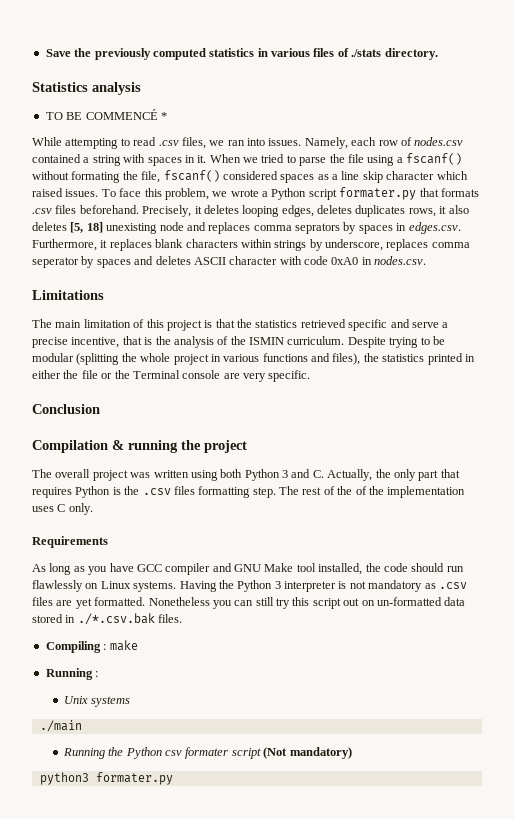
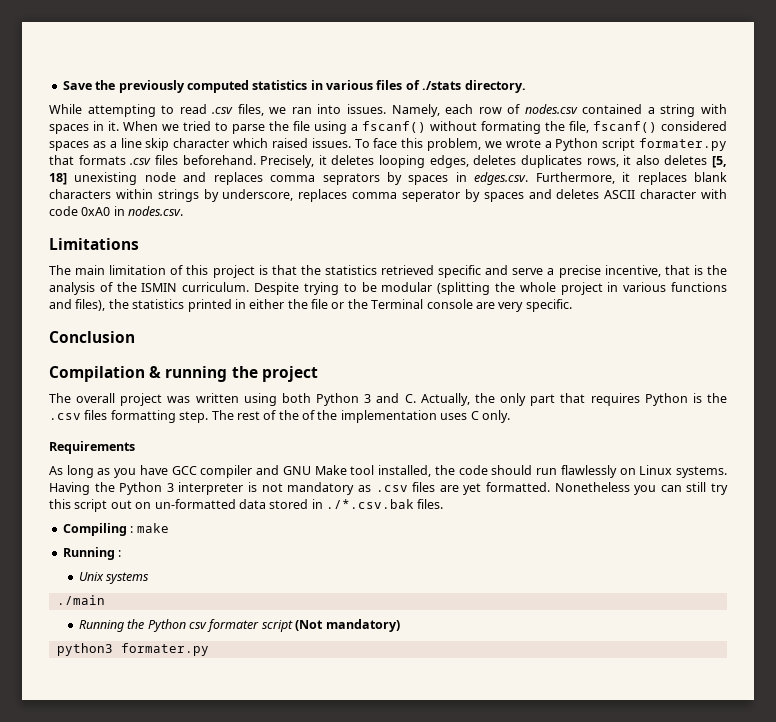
- Statistics analysis
- TO BE COMMENCÉ *

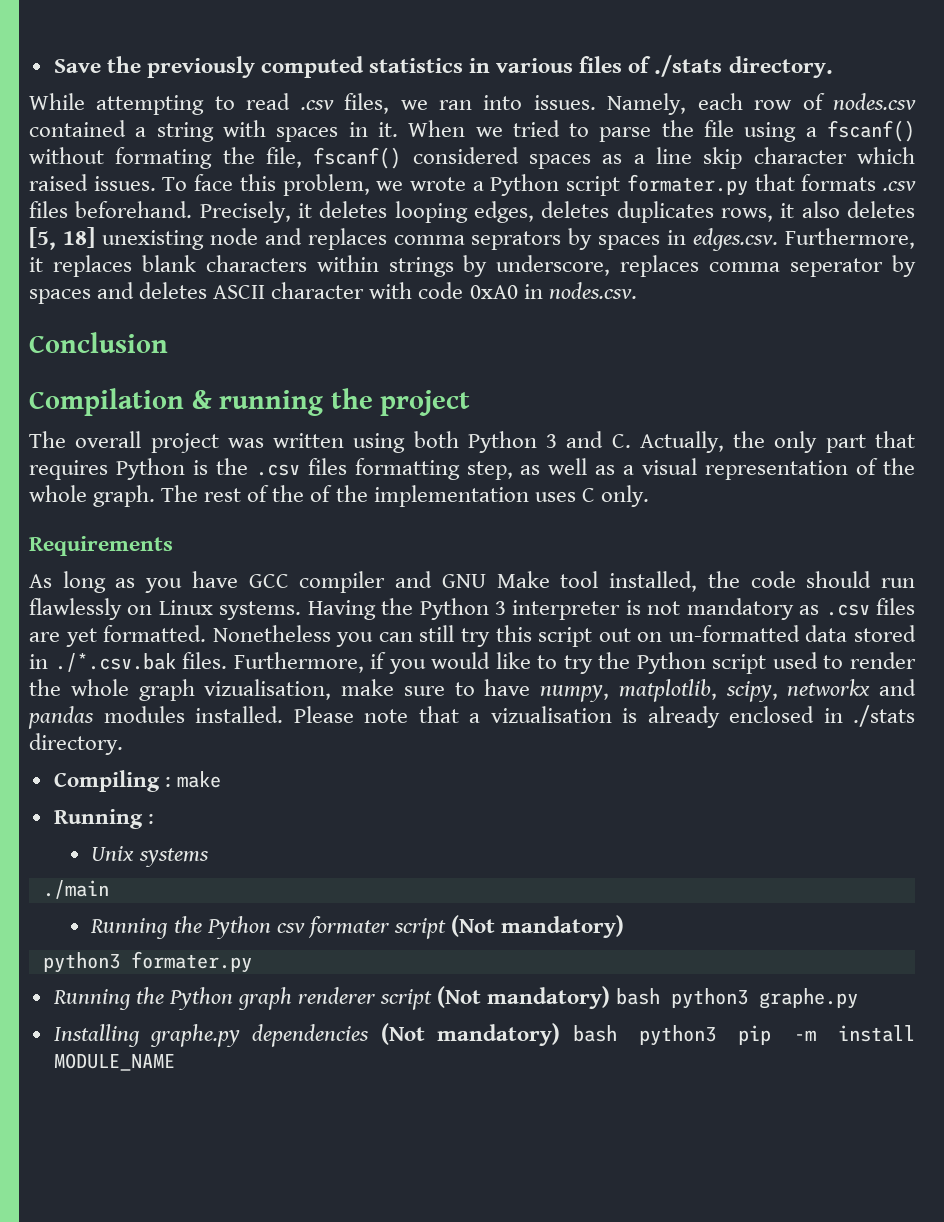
- Limitations
- The main limitation of this project is that the statistics retrieved specific and serve a precise incentive, that is the analysis of the ISMIN curriculum. Despite trying to be modular (splitting the whole project in various functions and files), the statistics printed in either the file or the Terminal console are very specific.
- The overall project was written using both Python 3 and C. Actually, the only part that requires Python is the .csv files formatting step.
+ The overall project was written using both Python 3 and C. Actually, the only part that requires Python is the .csv files formatting step, as well as a visual representation of the whole graph.
+ Furthermore, if you would like to try the Python script used to render the whole graph vizualisation, make sure to have numpy, matplotlib, scipy, networkx and pandas modules installed. Please note that a vizualisation is already enclosed in ./stats directory.
+ Running the Python graph renderer script (Not mandatory) bash python3 graphe.py
+ Installing graphe.py dependencies (Not mandatory) bash python3 pip -m install MODULE_NAME

